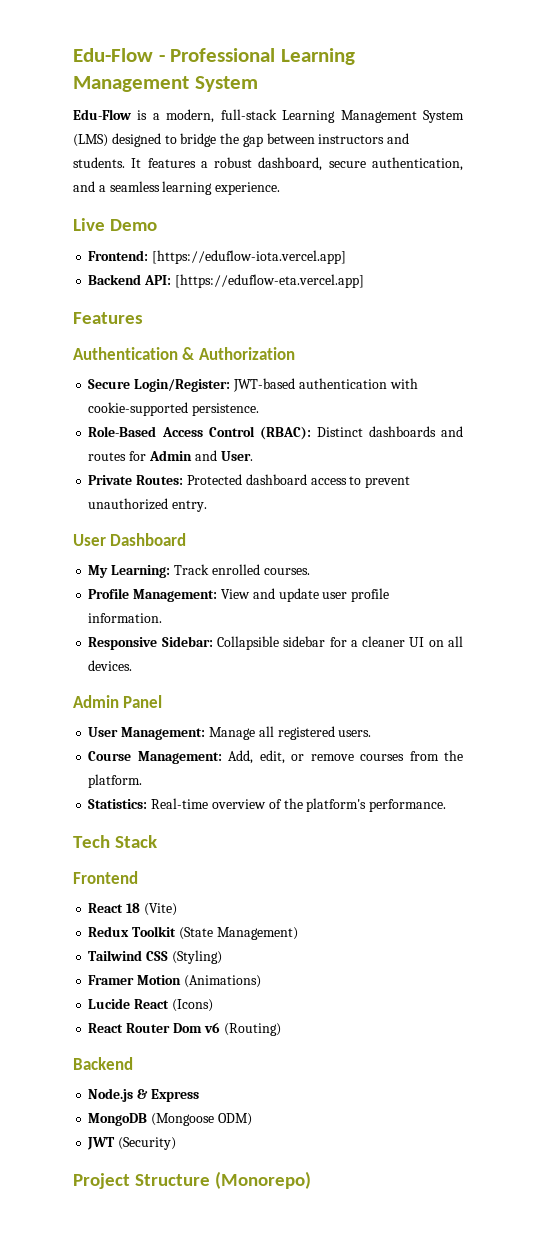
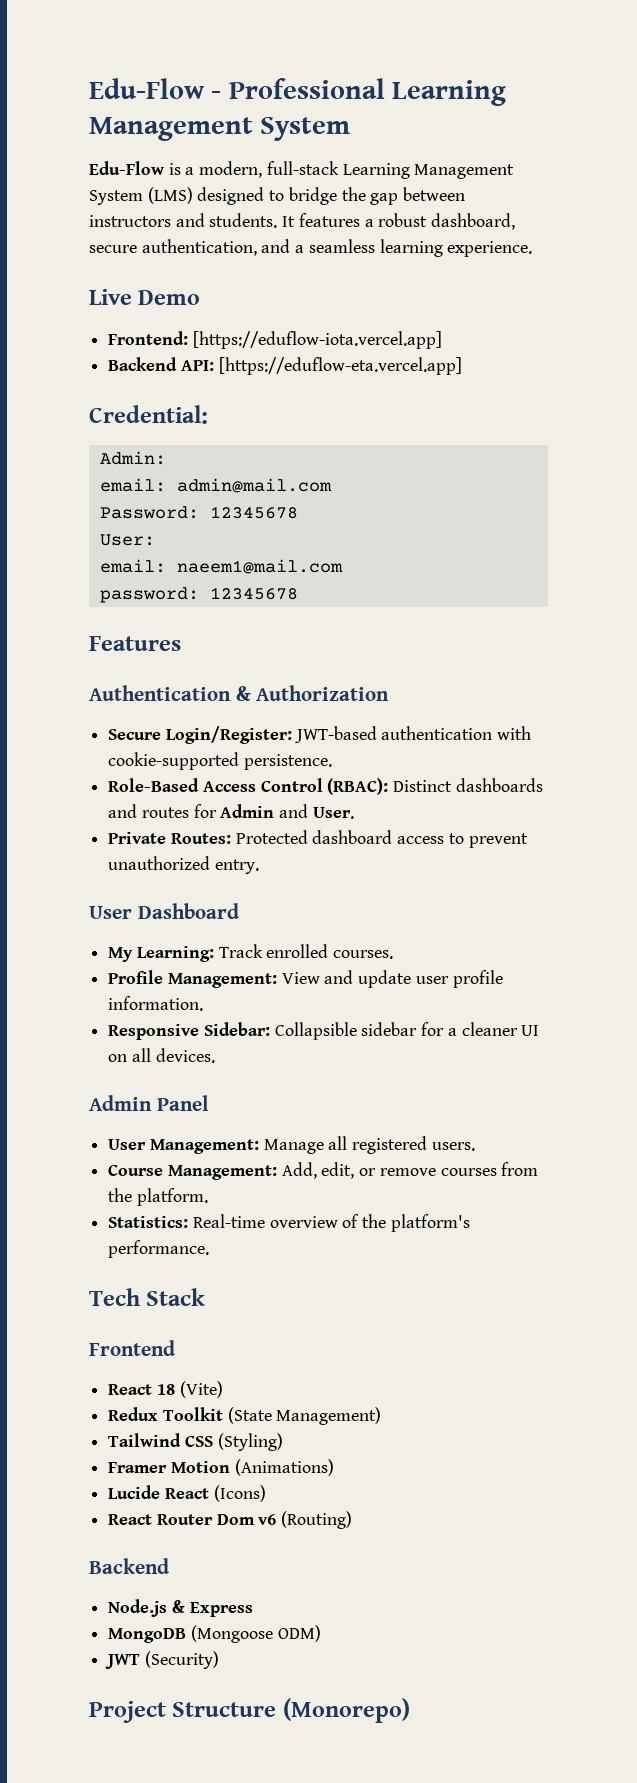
+ Credential:
+ Admin:
+ email: admin@mail.com
+ Password: 12345678
+ User:
+ email: naeem1@mail.com
+ password: 12345678

